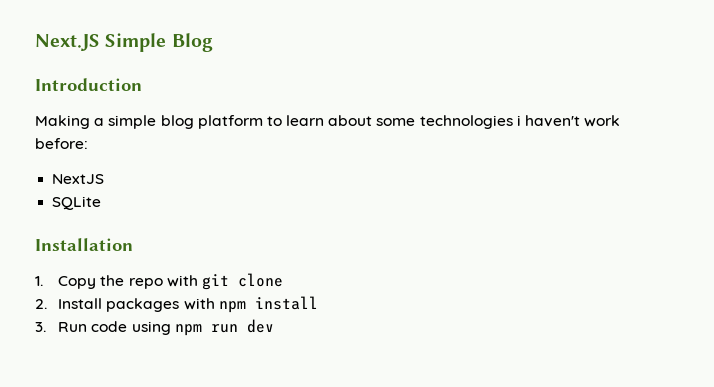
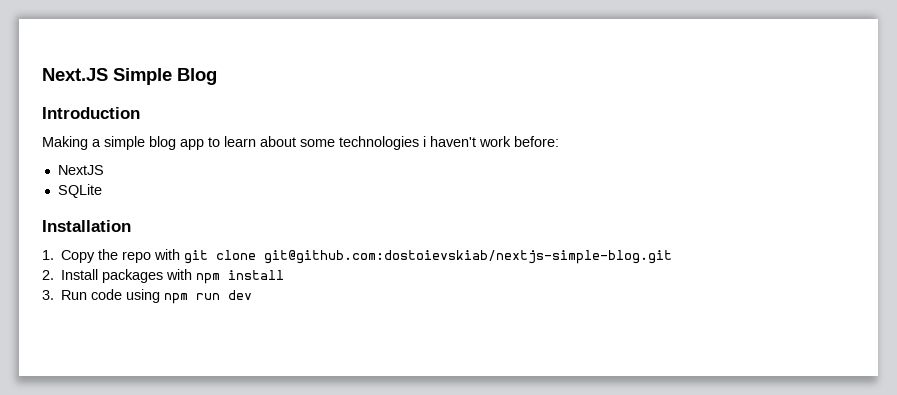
- Making a simple blog platform to learn about some technologies i haven't work before:
+ Making a simple blog app to learn about some technologies i haven't work before:
- 1. Copy the repo with git clone
+ 1. Copy the repo with git clone git@github.com:dostoievskiab/nextjs-simple-blog.git

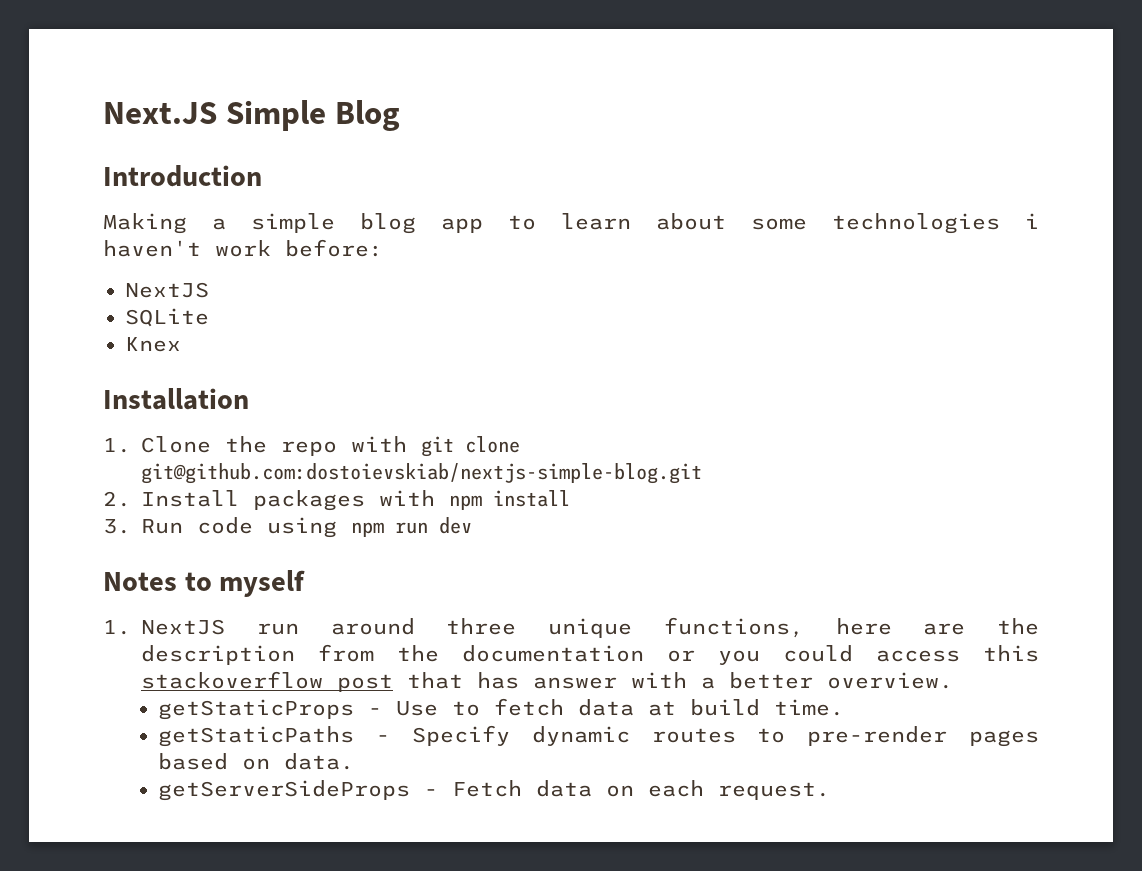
+ Knex
- 1. Copy the repo with git clone git@github.com:dostoievskiab/nextjs-simple-blog.git
+ 1. Clone the repo with git clone git@github.com:dostoievskiab/nextjs-simple-blog.git
+ Notes to myself
+ 1. NextJS run around three unique functions, here are the description from the documentation or you could access this stackoverflow post that has answer with a better overview.
+ getStaticProps - Use to fetch data at build time.
+ getStaticPaths - Specify dynamic routes to pre-render pages based on data.
+ getServerSideProps - Fetch data on each request.

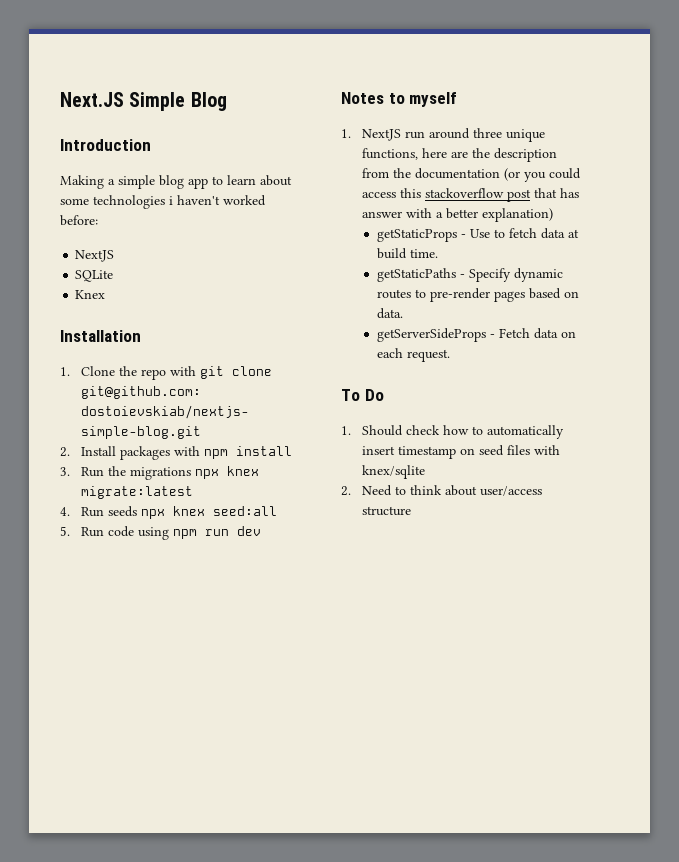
- Making a simple blog app to learn about some technologies i haven't work before:
+ Making a simple blog app to learn about some technologies i haven't worked before:
- 3. Run code using npm run dev
+ 3. Run the migrations npx knex migrate:latest
+ 4. Run seeds npx knex seed:all
+ 5. Run code using npm run dev
- 1. NextJS run around three unique functions, here are the description from the documentation or you could access this stackoverflow post that has answer with a better overview.
+ 1. NextJS run around three unique functions, here are the description from the documentation (or you could access this stackoverflow post that has answer with a better explanation)
+ To Do
+ 1. Should check how to automatically insert timestamp on seed files with knex/sqlite
+ 2. Need to think about user/access structure

